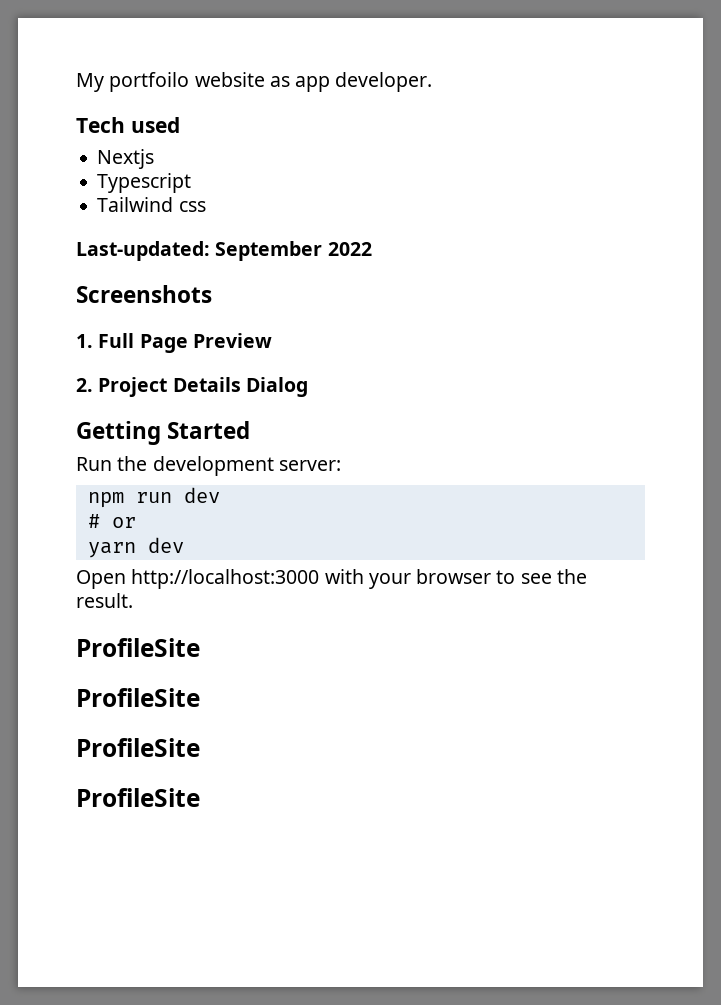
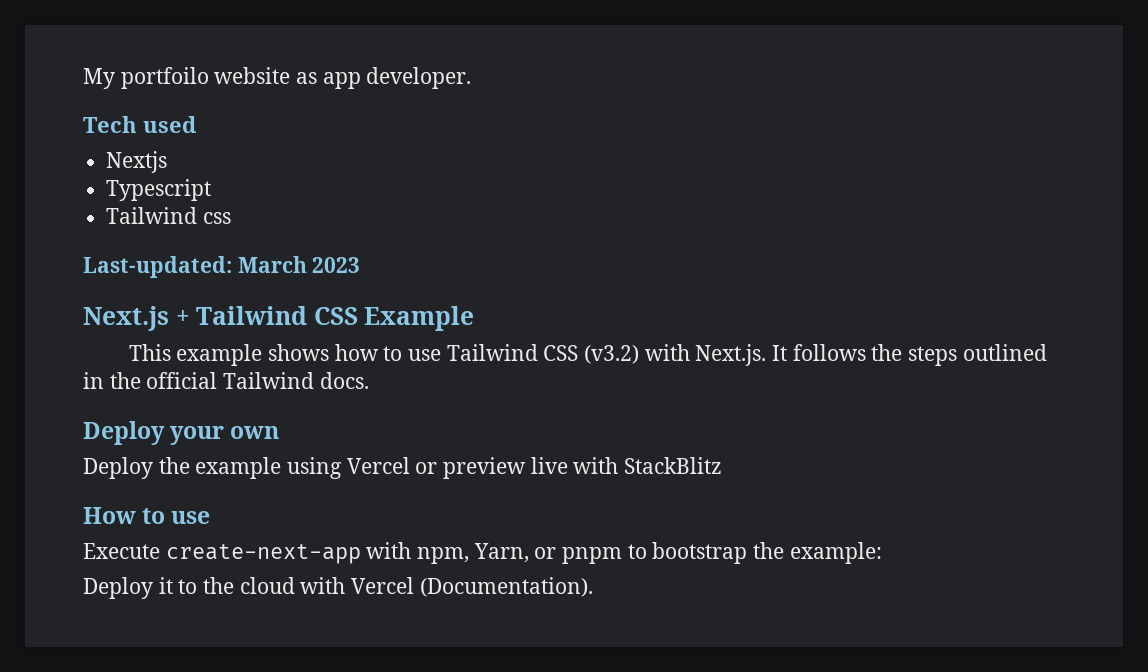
- Last-updated: September 2022
- Screenshots
- 1. Full Page Preview
- 2. Project Details Dialog
- Getting Started
- Run the development server:
- npm run dev
- # or
- yarn dev
- Open http://localhost:3000 with your browser to see the result.
- ProfileSite
- ProfileSite
- ProfileSite
- ProfileSite
+ Last-updated: March 2023
+ Next.js + Tailwind CSS Example
+ This example shows how to use Tailwind CSS (v3.2) with Next.js. It follows the steps outlined in the official Tailwind docs.
+ Deploy your own
+ Deploy the example using Vercel or preview live with StackBlitz
+ How to use
+ Execute create-next-app with npm, Yarn, or pnpm to bootstrap the example:
+ Deploy it to the cloud with Vercel (Documentation).

